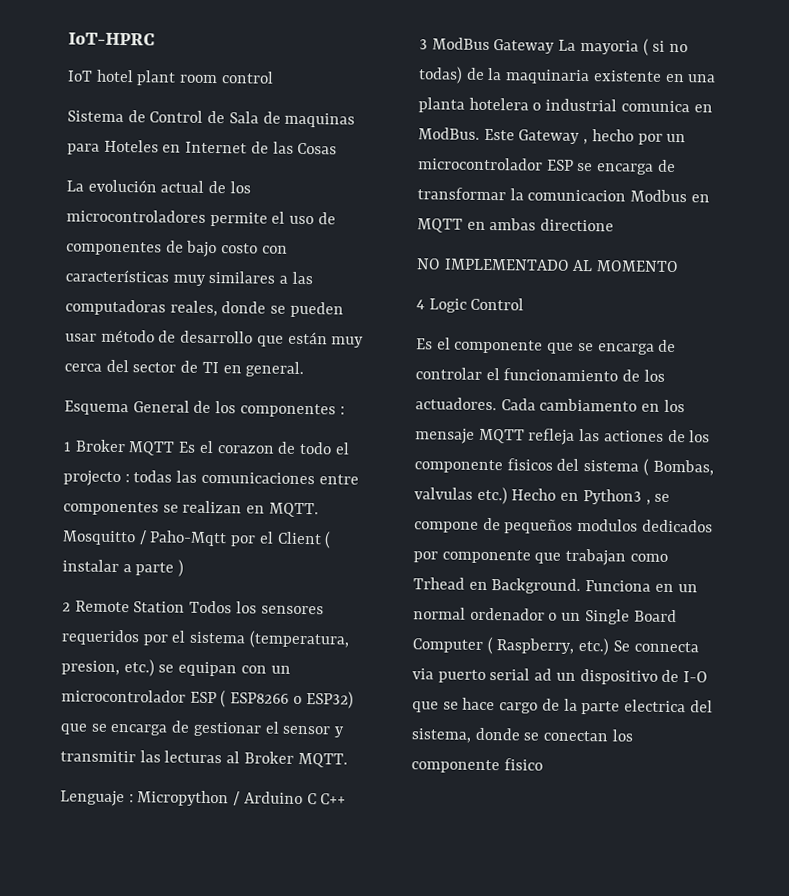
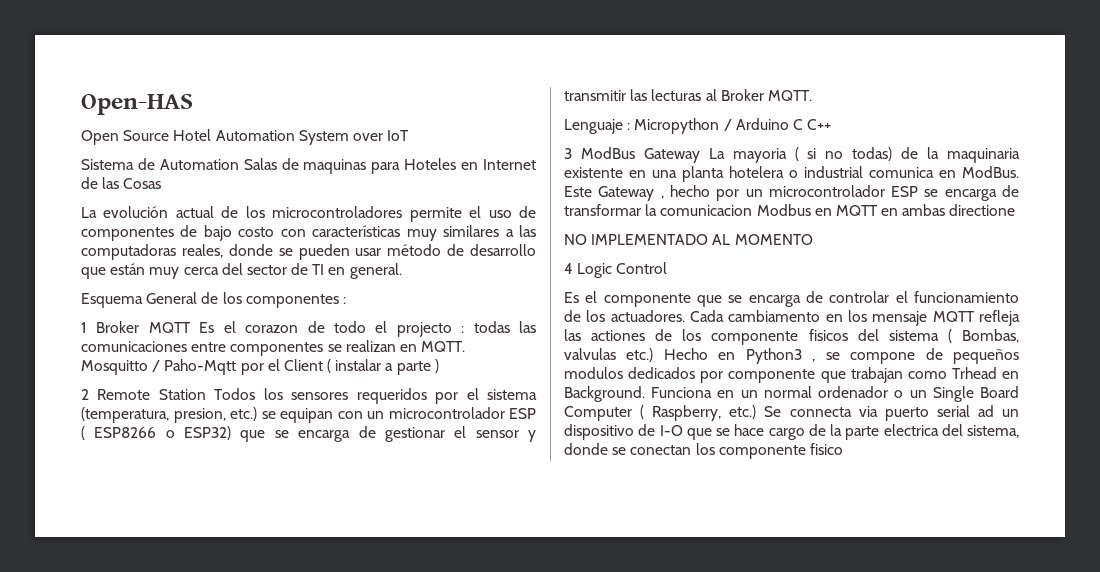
- IoT-HPRC
- IoT hotel plant room control
+ Open-HAS
+ Open Source Hotel Automation System over IoT
- Sistema de Control de Sala de maquinas para Hoteles en Internet de las Cosas
+ Sistema de Automation Salas de maquinas para Hoteles en Internet de las Cosas

